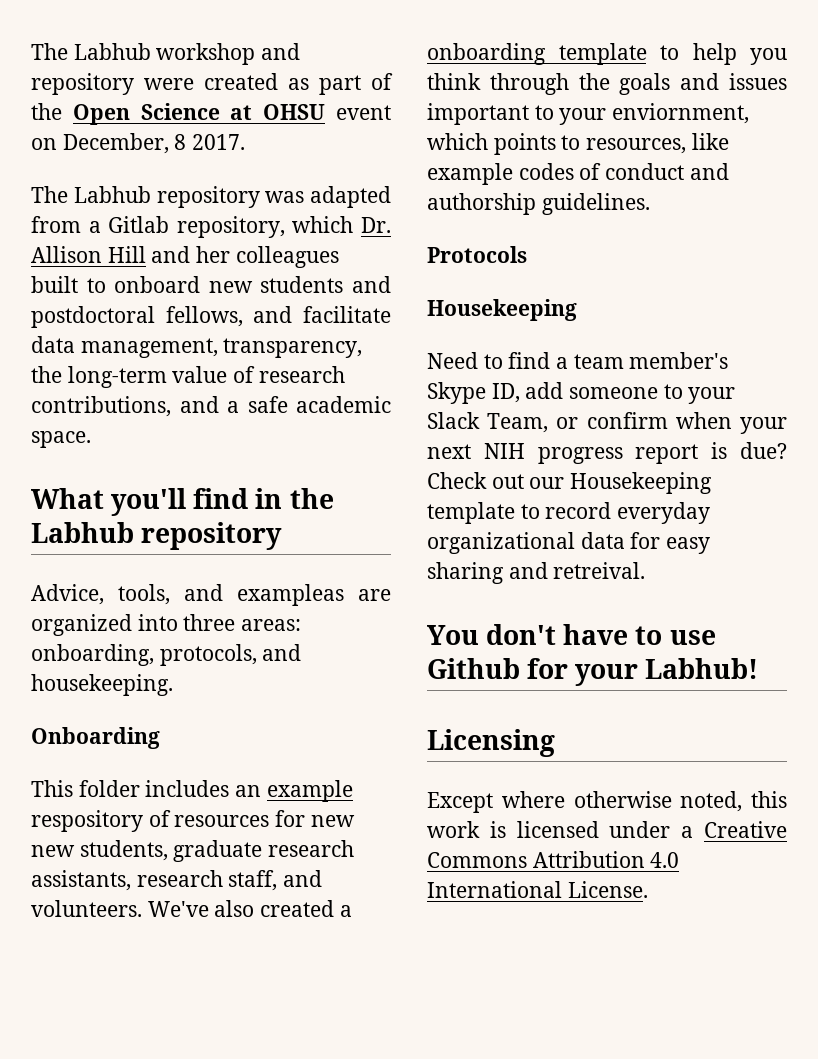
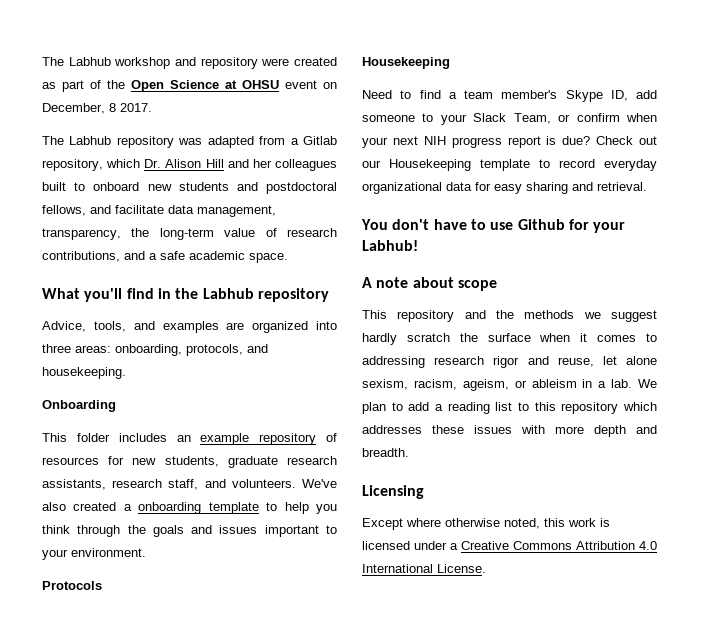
- The Labhub repository was adapted from a Gitlab repository, which Dr. Allison Hill and her colleagues built to onboard new students and postdoctoral fellows, and facilitate data management, transparency, the long-term value of research contributions, and a safe academic space.
+ The Labhub repository was adapted from a Gitlab repository, which Dr. Alison Hill and her colleagues built to onboard new students and postdoctoral fellows, and facilitate data management, transparency, the long-term value of research contributions, and a safe academic space.
- Advice, tools, and exampleas are organized into three areas: onboarding, protocols, and housekeeping.
+ Advice, tools, and examples are organized into three areas: onboarding, protocols, and housekeeping.
- This folder includes an example respository of resources for new new students, graduate research assistants, research staff, and volunteers.
+ This folder includes an example repository of resources for new students, graduate research assistants, research staff, and volunteers.
- We've also created a onboarding template to help you think through the goals and issues important to your enviornment, which points to resources, like example codes of conduct and authorship guidelines.
+ We've also created a onboarding template to help you think through the goals and issues important to your environment.
- Check out our Housekeeping template to record everyday organizational data for easy sharing and retreival.
+ Check out our Housekeeping template to record everyday organizational data for easy sharing and retrieval.
+ A note about scope
+ This repository and the methods we suggest hardly scratch the surface when it comes to addressing research rigor and reuse, let alone sexism, racism, ageism, or ableism in a lab. We plan to add a reading list to this repository which addresses these issues with more depth and breadth.

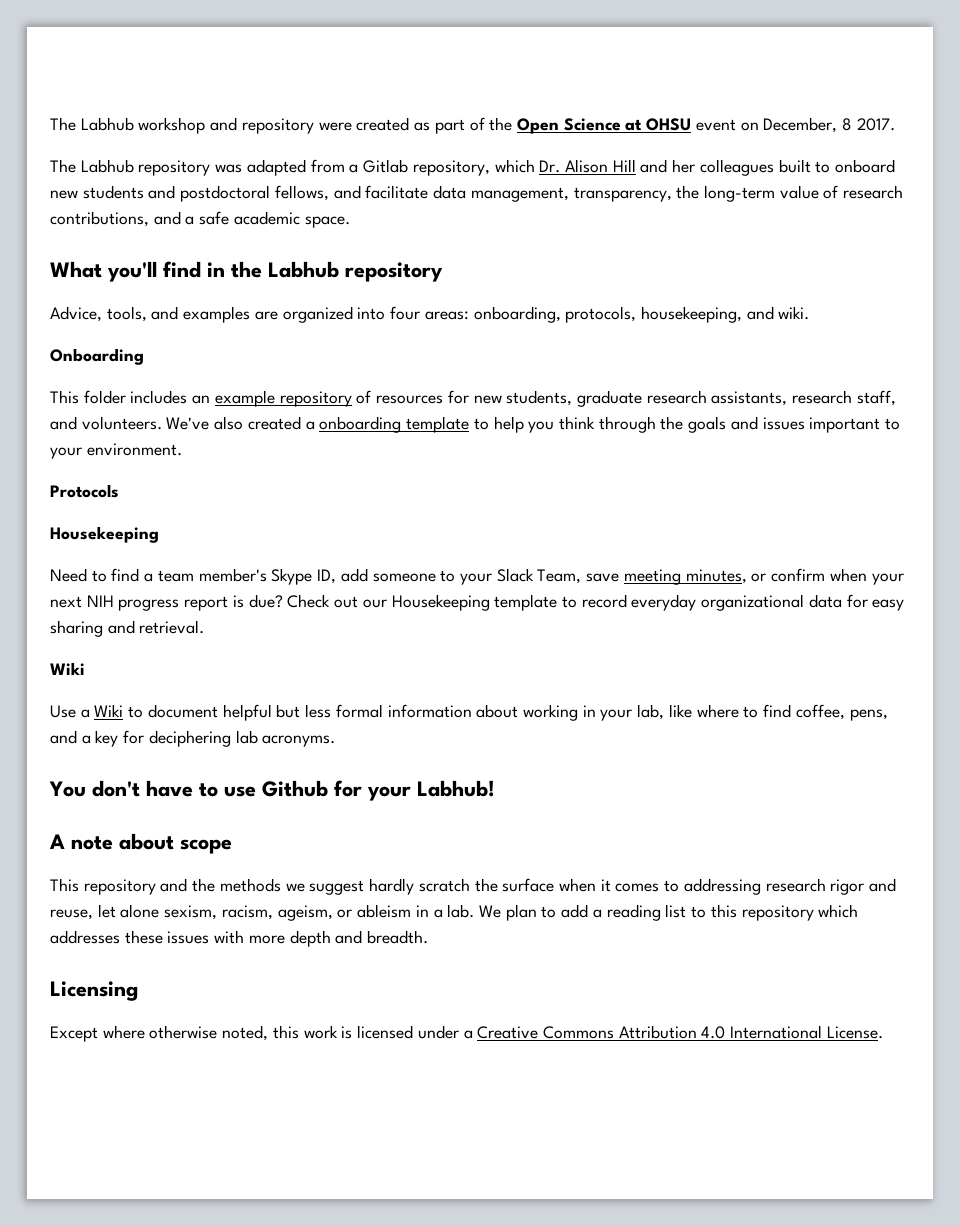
- Advice, tools, and examples are organized into three areas: onboarding, protocols, and housekeeping.
+ Advice, tools, and examples are organized into four areas: onboarding, protocols, housekeeping, and wiki.
- Need to find a team member's Skype ID, add someone to your Slack Team, or confirm when your next NIH progress report is due?
+ Need to find a team member's Skype ID, add someone to your Slack Team, save meeting minutes, or confirm when your next NIH progress report is due?
  Check out our Housekeeping template to record everyday organizational data for easy sharing and retrieval.
+ Wiki
+ Use a Wiki to document helpful but less formal information about working in your lab, like where to find coffee, pens, and a key for deciphering lab acronyms.

